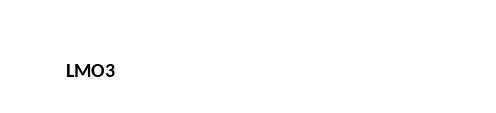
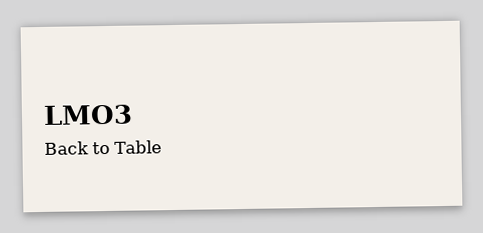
+ Back to Table

